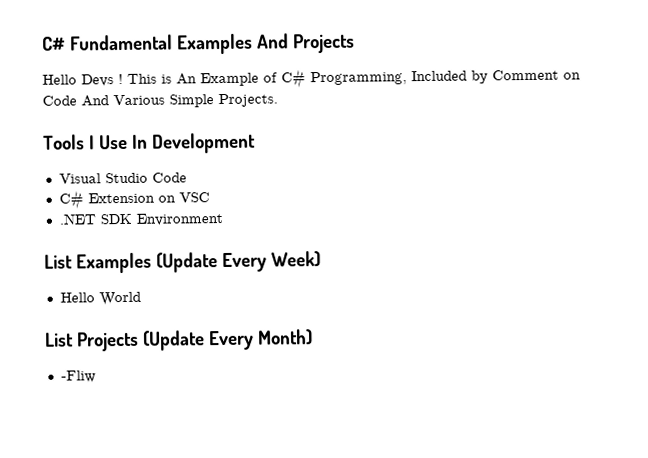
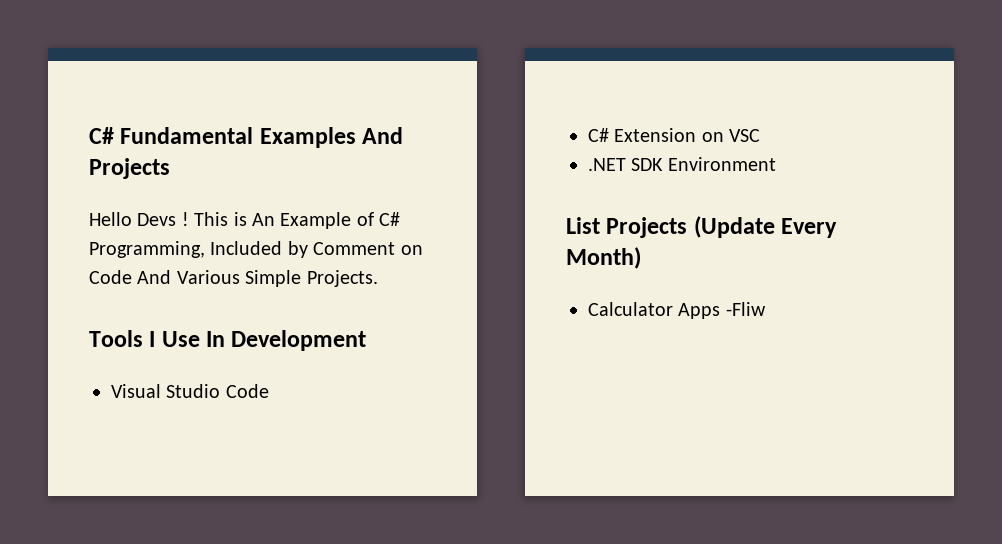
- List Examples (Update Every Week)
- Hello World
- -Fliw
+ Calculator Apps -Fliw

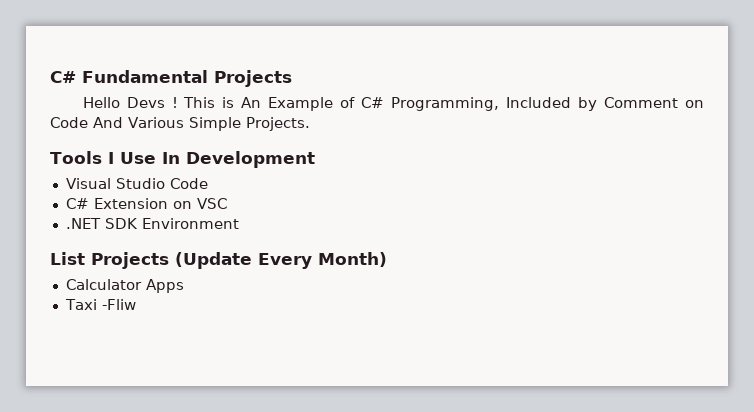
- C# Fundamental Examples And Projects
+ C# Fundamental Projects
- Calculator Apps -Fliw
+ Calculator Apps
+ Taxi -Fliw

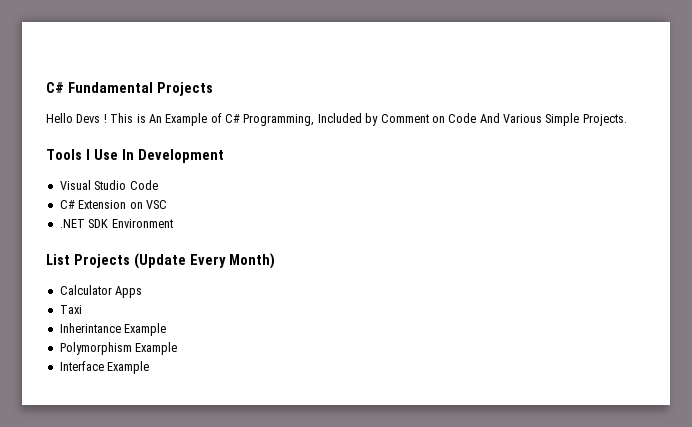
- Taxi -Fliw
+ Taxi
+ Inherintance Example
+ Polymorphism Example
+ Interface Example

